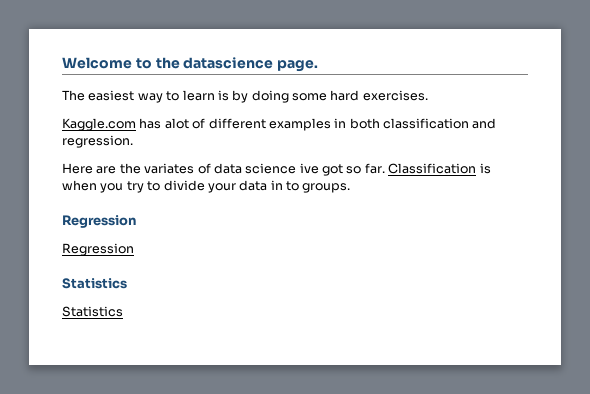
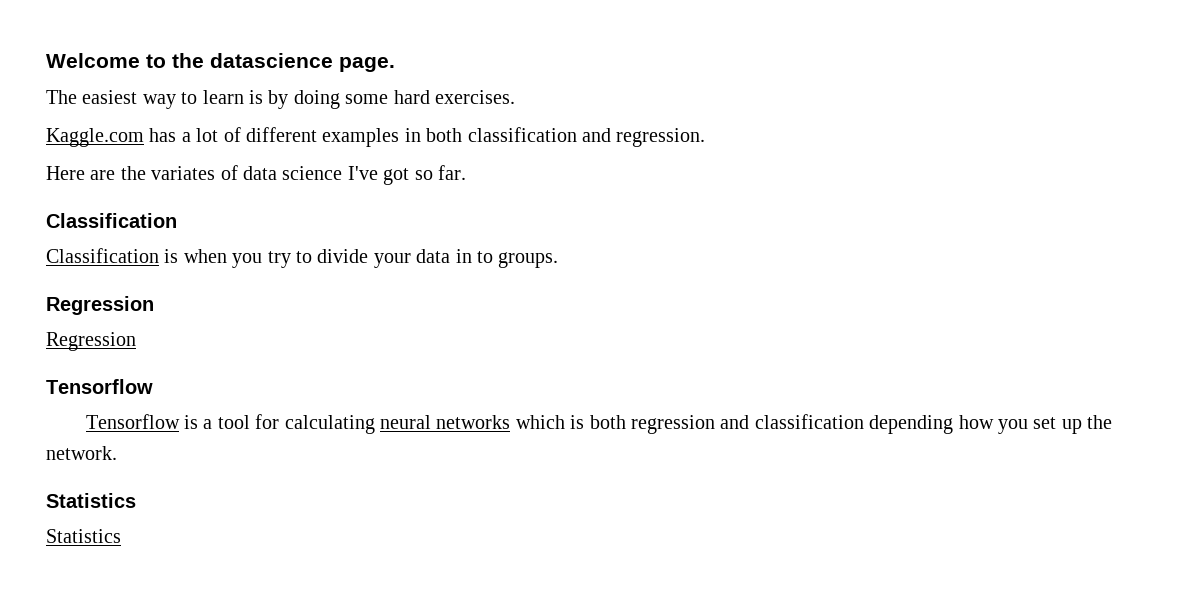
- Kaggle.com has alot of different examples in both classification and regression.
+ Kaggle.com has a lot of different examples in both classification and regression.
- Here are the variates of data science ive got so far. Classification is when you try to divide your data in to groups.
+ Here are the variates of data science I've got so far.
+ Classification
+ Classification is when you try to divide your data in to groups.
  Regression
  Regression
+ Tensorflow
+ Tensorflow is a tool for calculating neural networks which is both regression and classification depending how you set up the network.

